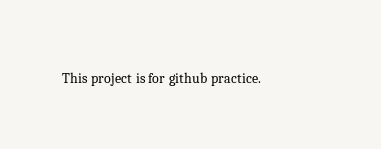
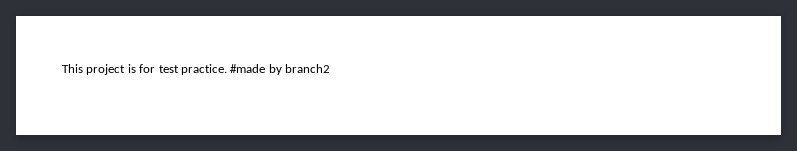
- This project is for github practice.
+ This project is for test practice. #made by branch2

